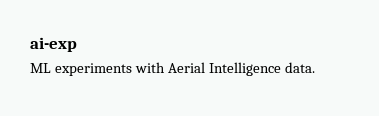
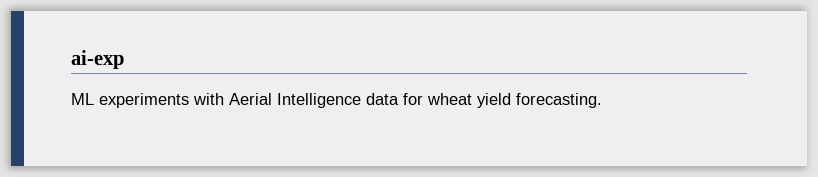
- ML experiments with Aerial Intelligence data.
+ ML experiments with Aerial Intelligence data for wheat yield forecasting.

